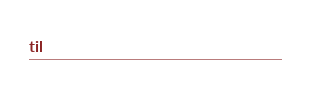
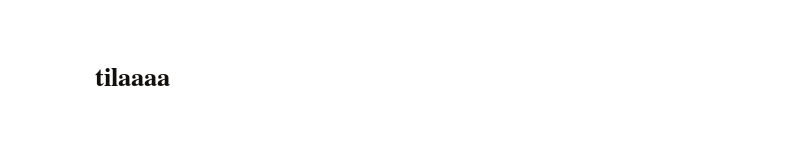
- til
+ tilaaaa

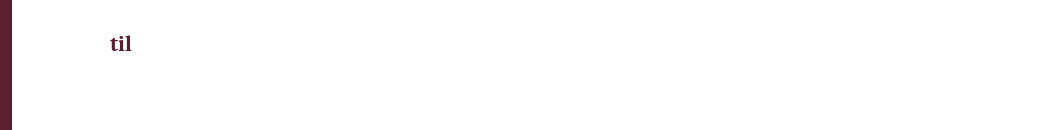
- tilaaaa
+ til

